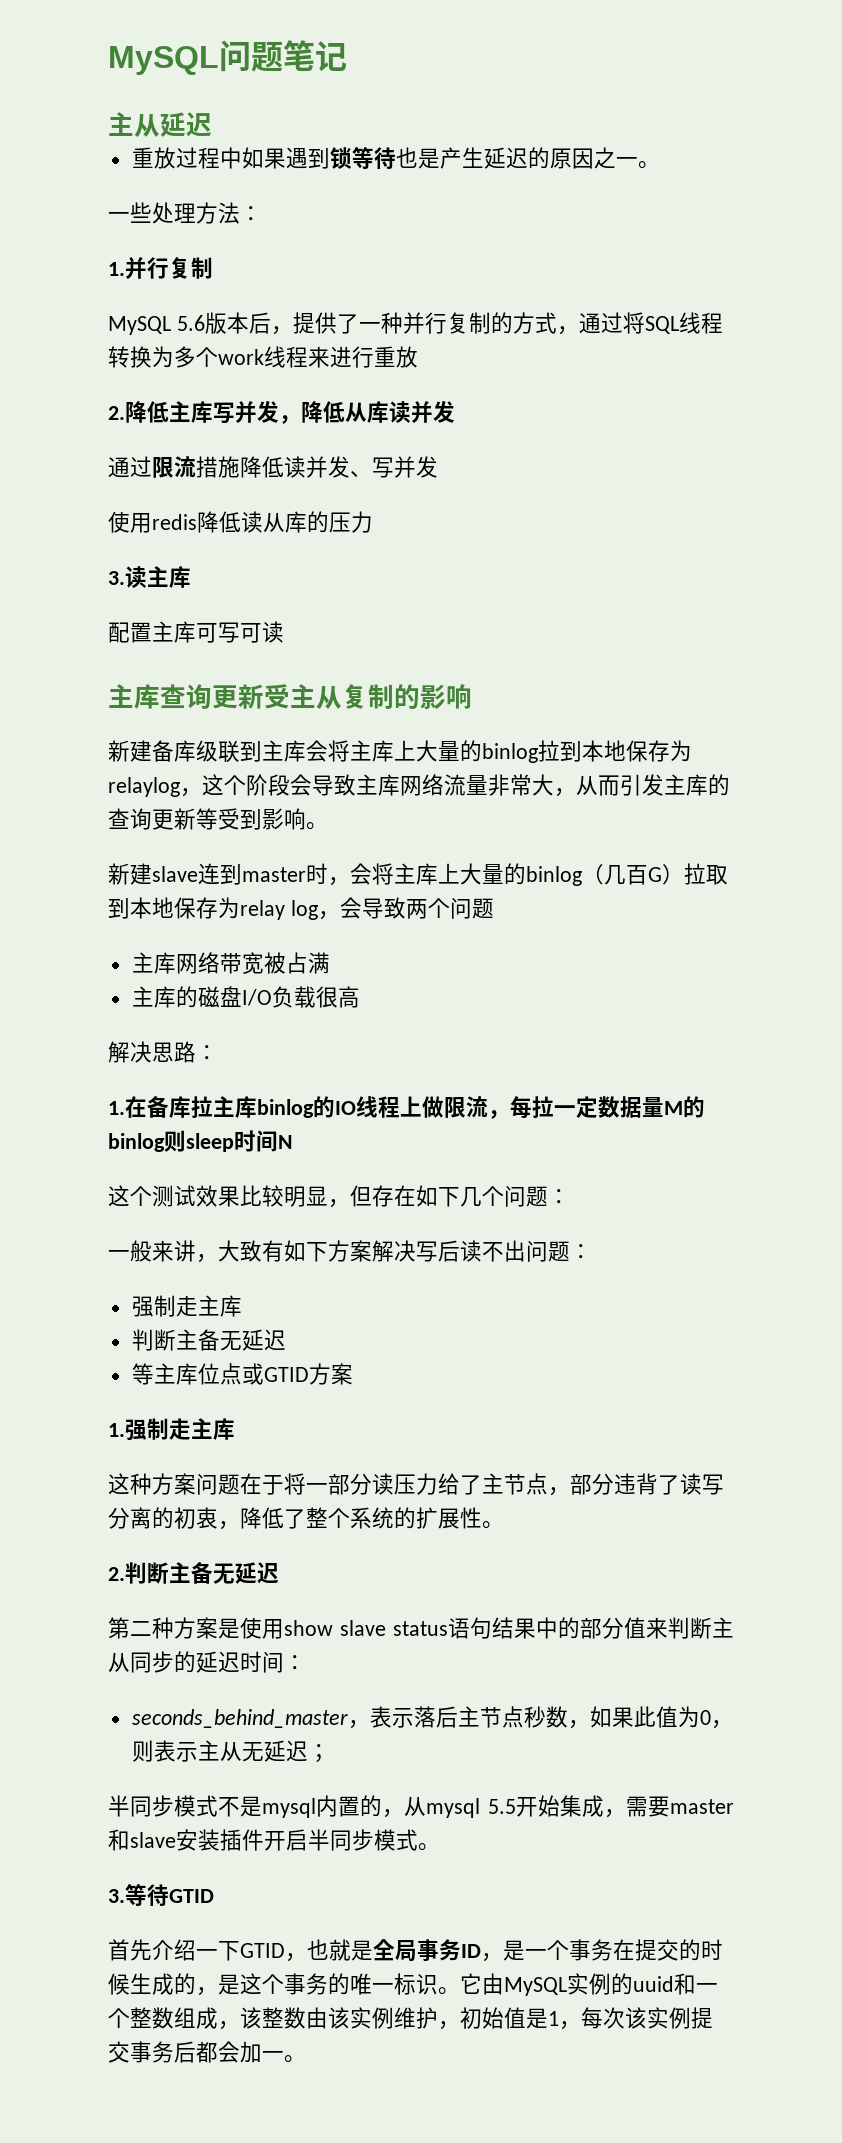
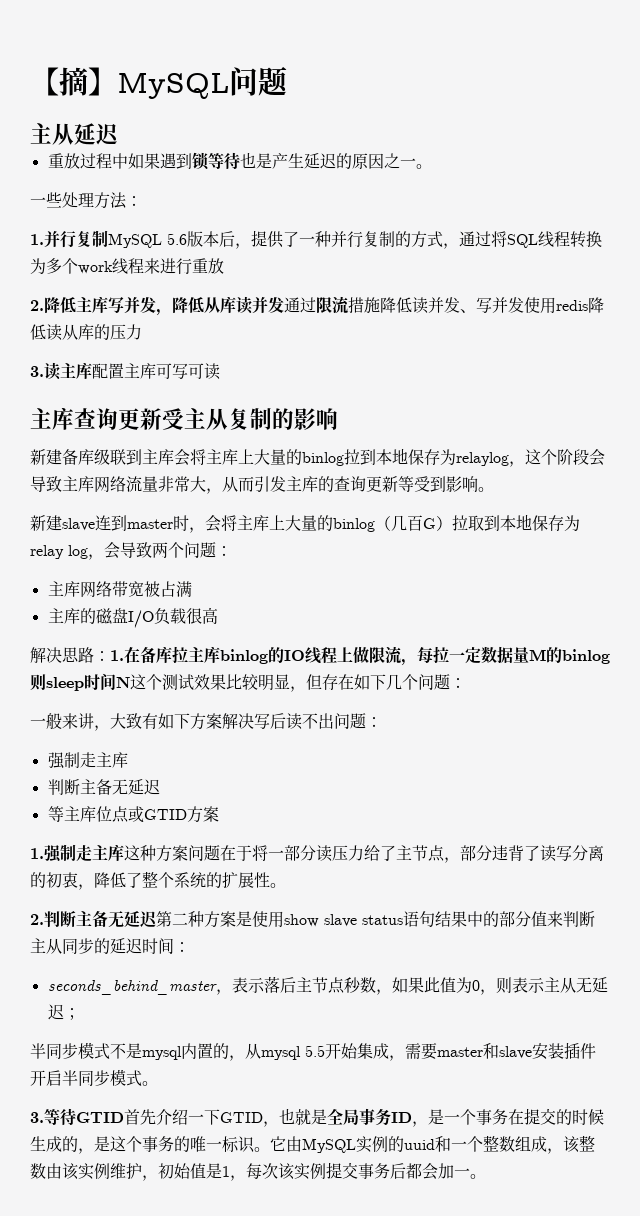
- MySQL问题笔记
+ 【摘】MySQL问题
- 1.并行复制
- MySQL 5.6版本后，提供了一种并行复制的方式，通过将SQL线程转换为多个work线程来进行重放
+ 1.并行复制MySQL 5.6版本后，提供了一种并行复制的方式，通过将SQL线程转换为多个work线程来进行重放
- 2.降低主库写并发，降低从库读并发
- 通过限流措施降低读并发、写并发
- 使用redis降低读从库的压力
+ 2.降低主库写并发，降低从库读并发通过限流措施降低读并发、写并发使用redis降低读从库的压力
- 3.读主库
- 配置主库可写可读
+ 3.读主库配置主库可写可读
- 新建slave连到master时，会将主库上大量的binlog（几百G）拉取到本地保存为relay log，会导致两个问题
+ 新建slave连到master时，会将主库上大量的binlog（几百G）拉取到本地保存为relay log，会导致两个问题：
- 解决思路：
- 1.在备库拉主库binlog的IO线程上做限流，每拉一定数据量M的binlog则sleep时间N
- 这个测试效果比较明显，但存在如下几个问题：
+ 解决思路：1.在备库拉主库binlog的IO线程上做限流，每拉一定数据量M的binlog则sleep时间N这个测试效果比较明显，但存在如下几个问题：
- 1.强制走主库
- 这种方案问题在于将一部分读压力给了主节点，部分违背了读写分离的初衷，降低了整个系统的扩展性。
+ 1.强制走主库这种方案问题在于将一部分读压力给了主节点，部分违背了读写分离的初衷，降低了整个系统的扩展性。
- 2.判断主备无延迟
- 第二种方案是使用show slave status语句结果中的部分值来判断主从同步的延迟时间：
+ 2.判断主备无延迟第二种方案是使用show slave status语句结果中的部分值来判断主从同步的延迟时间：
- 3.等待GTID
- 首先介绍一下GTID，也就是全局事务ID，是一个事务在提交的时候生成的，是这个事务的唯一标识。
+ 3.等待GTID首先介绍一下GTID，也就是全局事务ID，是一个事务在提交的时候生成的，是这个事务的唯一标识。

